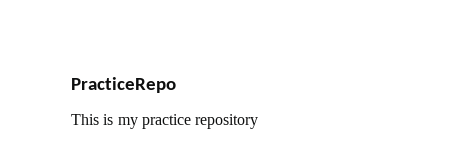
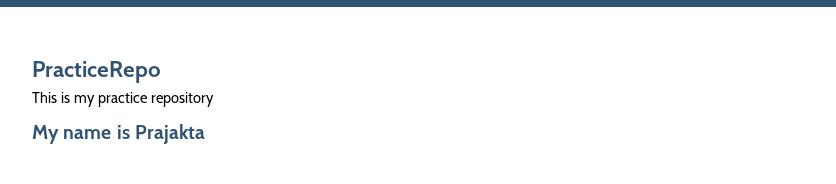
+ My name is Prajakta

